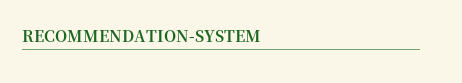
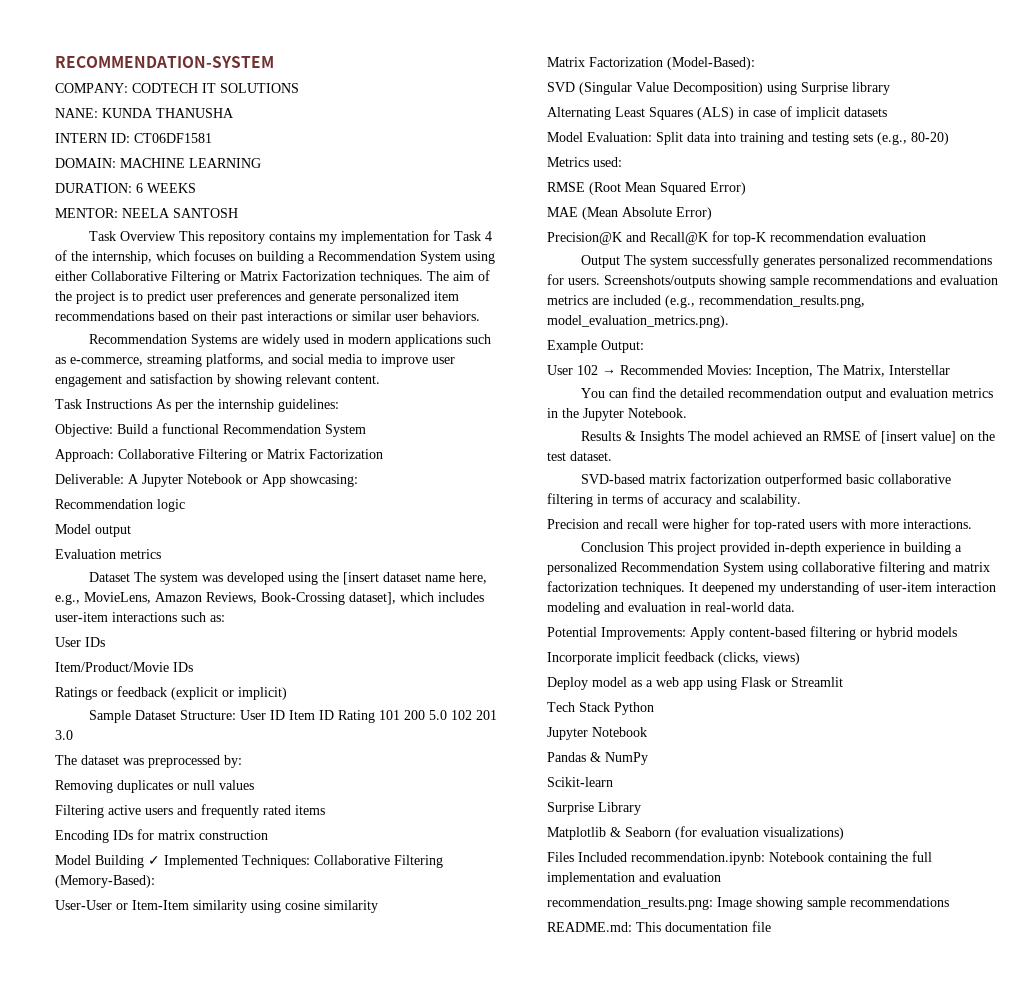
+ COMPANY: CODTECH IT SOLUTIONS
+ NANE: KUNDA THANUSHA
+ INTERN ID: CT06DF1581
+ DOMAIN: MACHINE LEARNING
+ DURATION: 6 WEEKS
+ MENTOR: NEELA SANTOSH
+ Task Overview This repository contains my implementation for Task 4 of the internship, which focuses on building a Recommendation System using either Collaborative Filtering or Matrix Factorization techniques. The aim of the project is to predict user preferences and generate personalized item recommendations based on their past interactions or similar user behaviors.
+ Recommendation Systems are widely used in modern applications such as e-commerce, streaming platforms, and social media to improve user engagement and satisfaction by showing relevant content.
+ Task Instructions As per the internship guidelines:
+ Objective: Build a functional Recommendation System
+ Approach: Collaborative Filtering or Matrix Factorization
+ Deliverable: A Jupyter Notebook or App showcasing:
+ Recommendation logic
+ Model output
+ Evaluation metrics
+ Dataset The system was developed using the [insert dataset name here, e.g., MovieLens, Amazon Reviews, Book-Crossing dataset], which includes user-item interactions such as:
+ User IDs
+ Item/Product/Movie IDs
+ Ratings or feedback (explicit or implicit)
+ Sample Dataset Structure: User ID Item ID Rating 101 200 5.0 102 201 3.0
+ The dataset was preprocessed by:
+ Removing duplicates or null values
+ Filtering active users and frequently rated items
+ Encoding IDs for matrix construction
+ Model Building ✓ Implemented Techniques: Collaborative Filtering (Memory-Based):
+ User-User or Item-Item similarity using cosine similarity
+ Matrix Factorization (Model-Based):
+ SVD (Singular Value Decomposition) using Surprise library
+ Alternating Least Squares (ALS) in case of implicit datasets
+ Model Evaluation: Split data into training and testing sets (e.g., 80-20)
+ Metrics used:
+ RMSE (Root Mean Squared Error)
+ MAE (Mean Absolute Error)
+ Precision@K and Recall@K for top-K recommendation evaluation
+ Output The system successfully generates personalized recommendations for users. Screenshots/outputs showing sample recommendations and evaluation metrics are included (e.g., recommendation_results.png, model_evaluation_metrics.png).
+ Example Output:
+ User 102 → Recommended Movies: Inception, The Matrix, Interstellar
+ You can find the detailed recommendation output and evaluation metrics in the Jupyter Notebook.
+ Results & Insights The model achieved an RMSE of [insert value] on the test dataset.
+ SVD-based matrix factorization outperformed basic collaborative filtering in terms of accuracy and scalability.
+ Precision and recall were higher for top-rated users with more interactions.
+ Conclusion This project provided in-depth experience in building a personalized Recommendation System using collaborative filtering and matrix factorization techniques. It deepened my understanding of user-item interaction modeling and evaluation in real-world data.
+ Potential Improvements: Apply content-based filtering or hybrid models
+ Incorporate implicit feedback (clicks, views)
+ Deploy model as a web app using Flask or Streamlit
+ Tech Stack Python
+ Jupyter Notebook
+ Pandas & NumPy
+ Scikit-learn
+ Surprise Library
+ Matplotlib & Seaborn (for evaluation visualizations)
+ Files Included recommendation.ipynb: Notebook containing the full implementation and evaluation
+ recommendation_results.png: Image showing sample recommendations
+ README.md: This documentation file

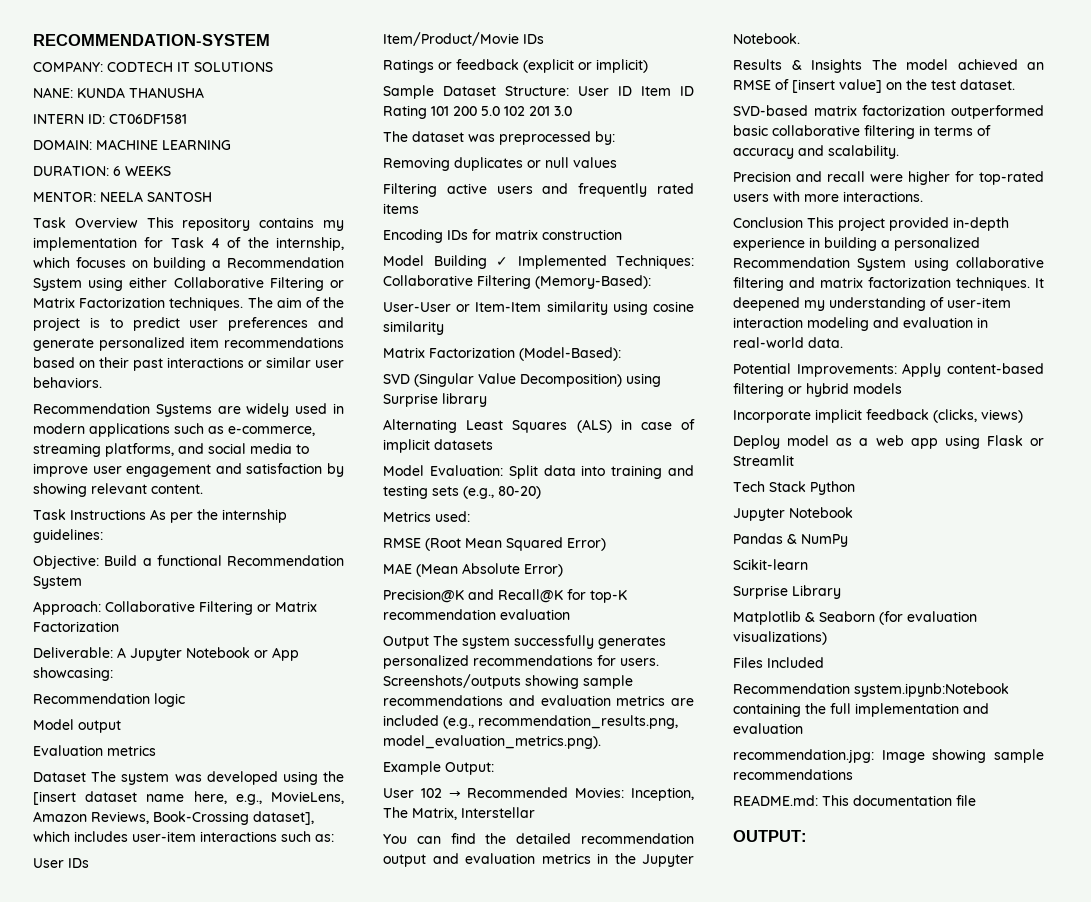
- Files Included recommendation.ipynb: Notebook containing the full implementation and evaluation
+ Files Included
+ Recommendation system.ipynb:Notebook containing the full implementation and evaluation
- recommendation_results.png: Image showing sample recommendations
+ recommendation.jpg: Image showing sample recommendations
+ OUTPUT:

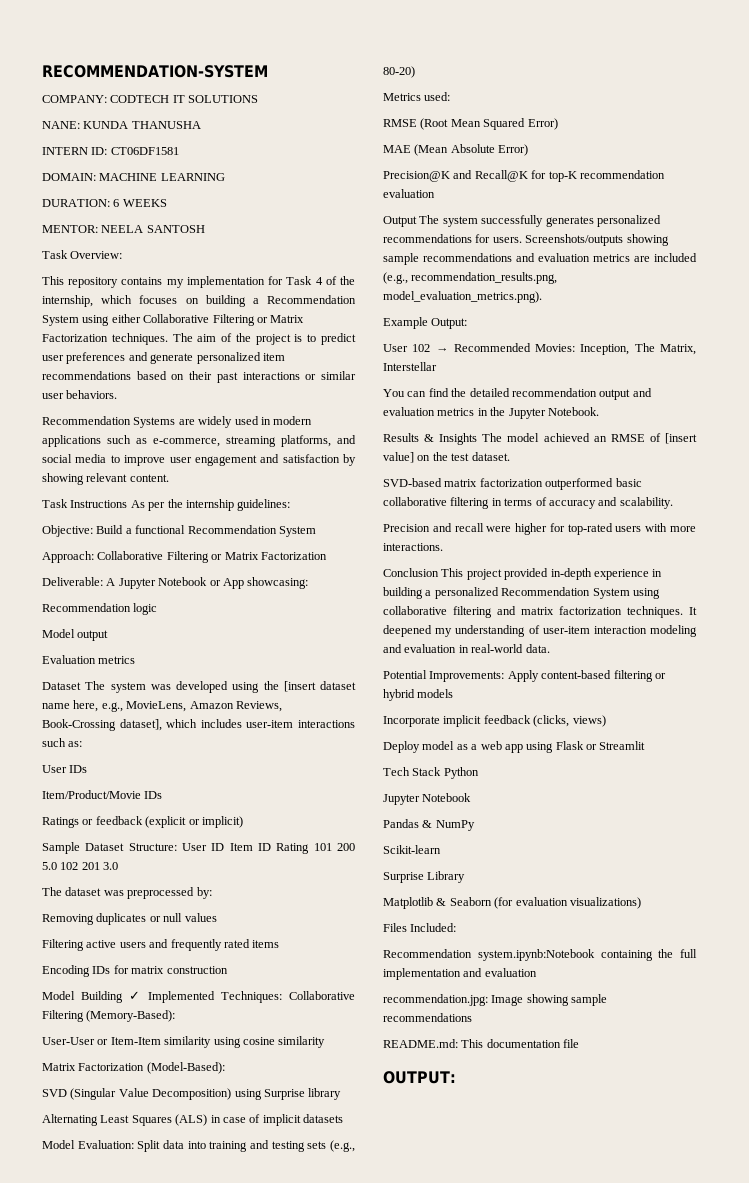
- Task Overview This repository contains my implementation for Task 4 of the internship, which focuses on building a Recommendation System using either Collaborative Filtering or Matrix Factorization techniques.
+ Task Overview:
+ This repository contains my implementation for Task 4 of the internship, which focuses on building a Recommendation System using either Collaborative Filtering or Matrix Factorization techniques.
- Files Included
+ Files Included:

